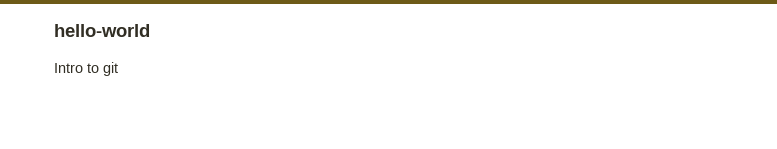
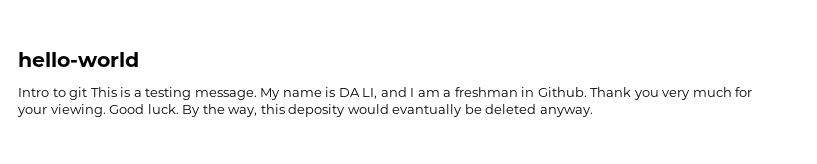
- Intro to git
+ Intro to git This is a testing message. My name is DA LI, and I am a freshman in Github. Thank you very much for your viewing. Good luck. By the way, this deposity would evantually be deleted anyway.

